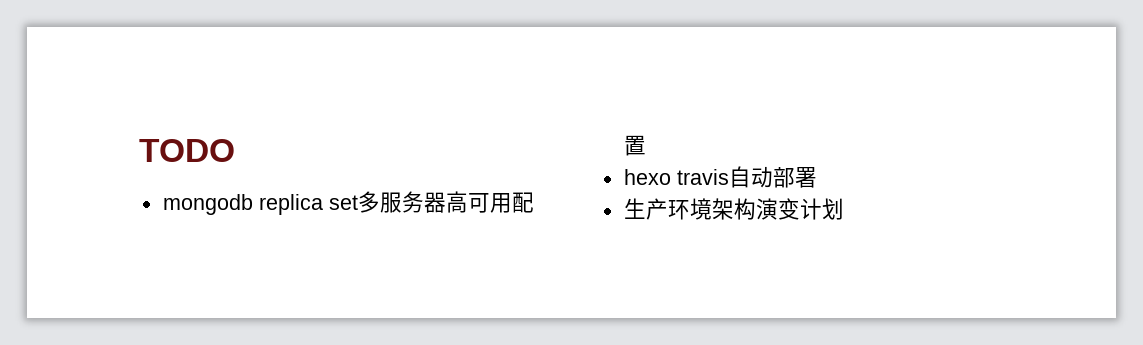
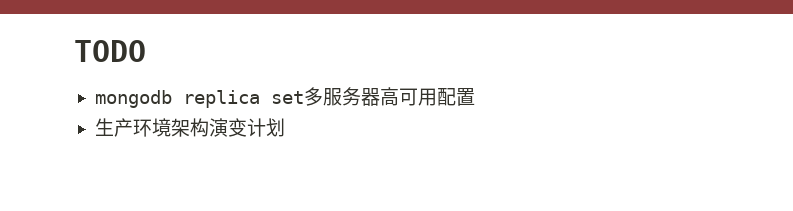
- hexo travis自动部署

